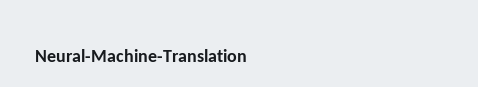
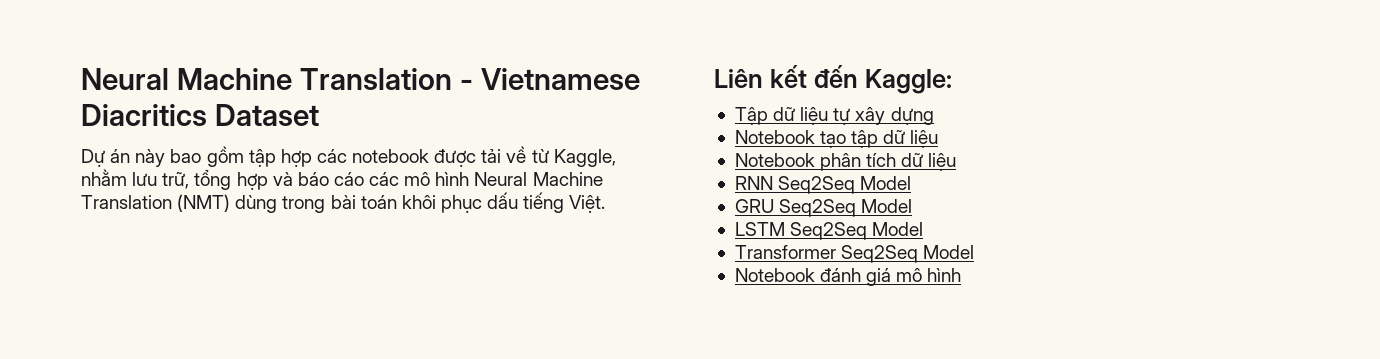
- Neural-Machine-Translation
+ Neural Machine Translation - Vietnamese Diacritics Dataset
+ Dự án này bao gồm tập hợp các notebook được tải về từ Kaggle, nhằm lưu trữ, tổng hợp và báo cáo các mô hình Neural Machine Translation (NMT) dùng trong bài toán khôi phục dấu tiếng Việt.
+ Liên kết đến Kaggle:
+ Tập dữ liệu tự xây dựng
+ Notebook tạo tập dữ liệu
+ Notebook phân tích dữ liệu
+ RNN Seq2Seq Model
+ GRU Seq2Seq Model
+ LSTM Seq2Seq Model
+ Transformer Seq2Seq Model
+ Notebook đánh giá mô hình

